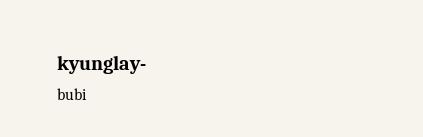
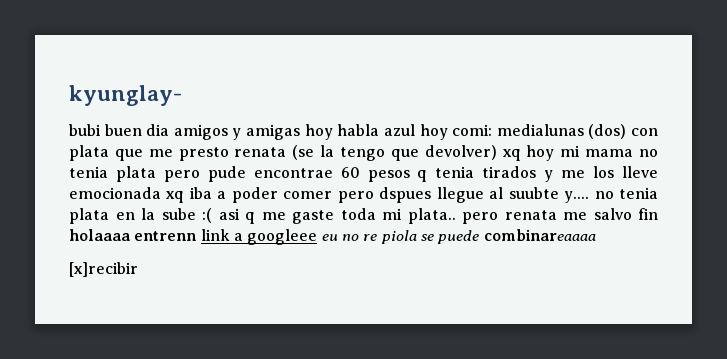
- bubi
+ bubi buen dia amigos y amigas hoy habla azul hoy comi: medialunas (dos) con plata que me presto renata (se la tengo que devolver) xq hoy mi mama no tenia plata pero pude encontrae 60 pesos q tenia tirados y me los lleve emocionada xq iba a poder comer pero dspues llegue al suubte y.... no tenia plata en la sube :( asi q me gaste toda mi plata.. pero renata me salvo fin holaaaa entrenn link a googleee eu no re piola se puede combinareaaaa
+ [x]recibir

